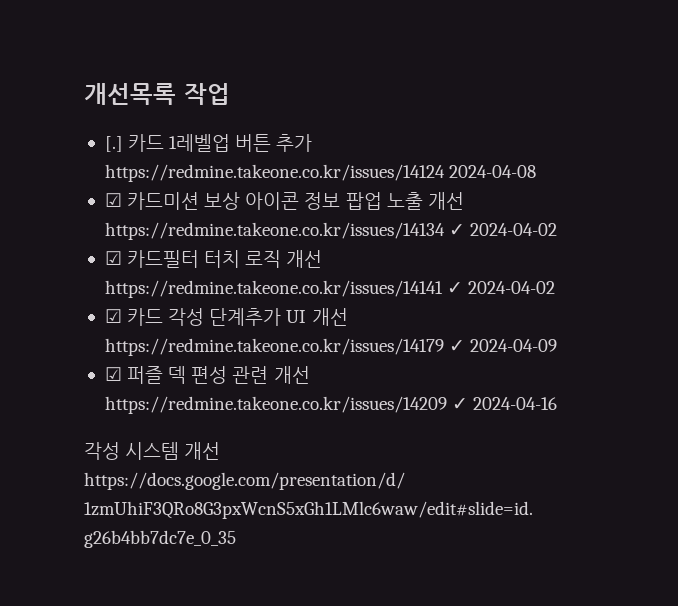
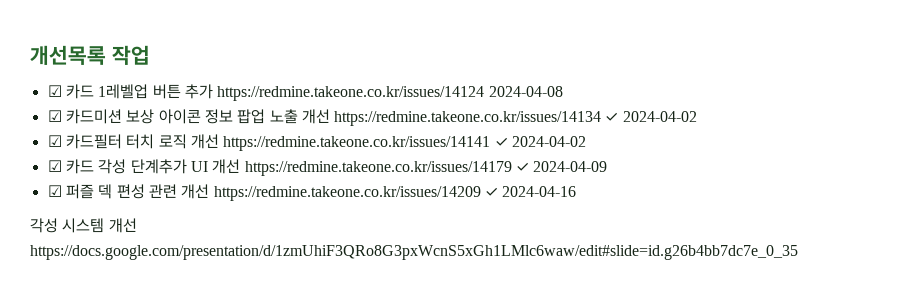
- [.] 카드 1레벨업 버튼 추가 https://redmine.takeone.co.kr/issues/14124 2024-04-08
+ ☑ 카드 1레벨업 버튼 추가 https://redmine.takeone.co.kr/issues/14124 2024-04-08

